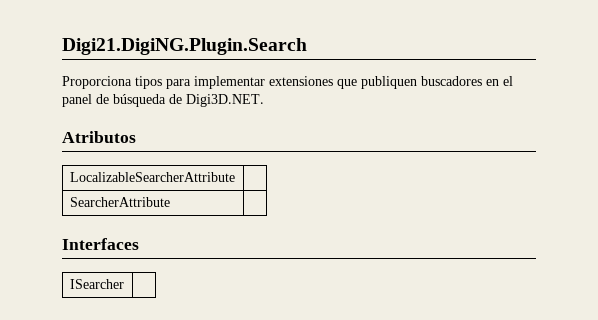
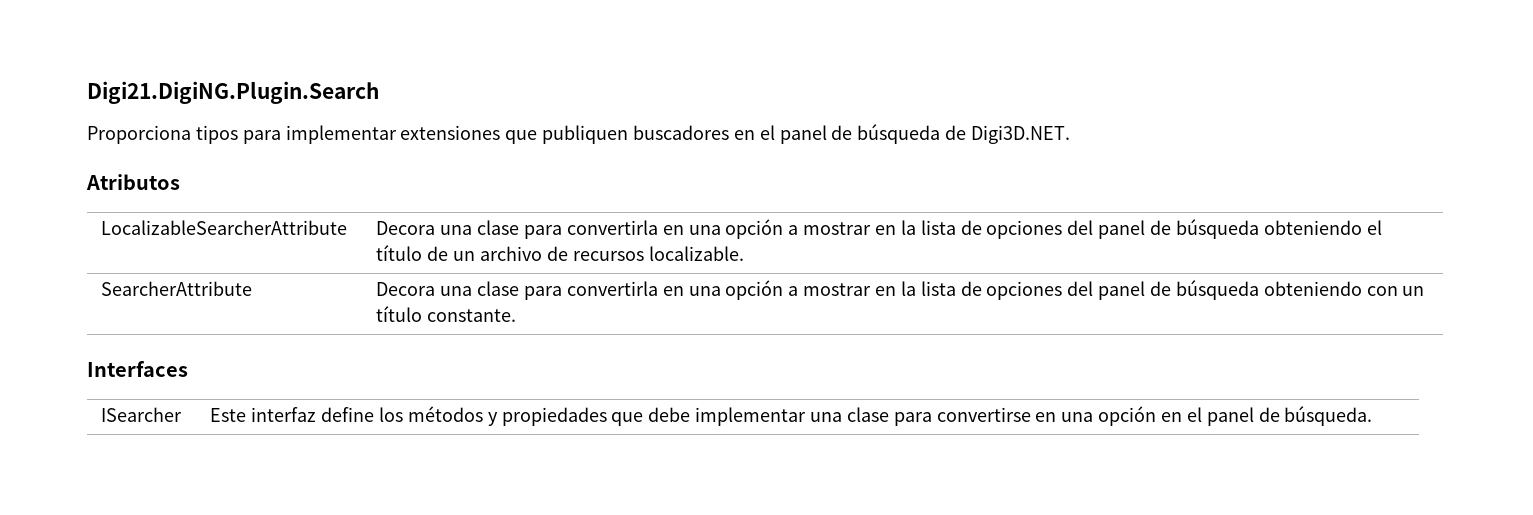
- LocalizableSearcherAttribute |
- SearcherAttribute |
+ LocalizableSearcherAttribute | Decora una clase para convertirla en una opción a mostrar en la lista de opciones del panel de búsqueda obteniendo el título de un archivo de recursos localizable.
+ SearcherAttribute | Decora una clase para convertirla en una opción a mostrar en la lista de opciones del panel de búsqueda obteniendo con un título constante.
  Interfaces
- ISearcher |
+ ISearcher | Este interfaz define los métodos y propiedades que debe implementar una clase para convertirse en una opción en el panel de búsqueda.

